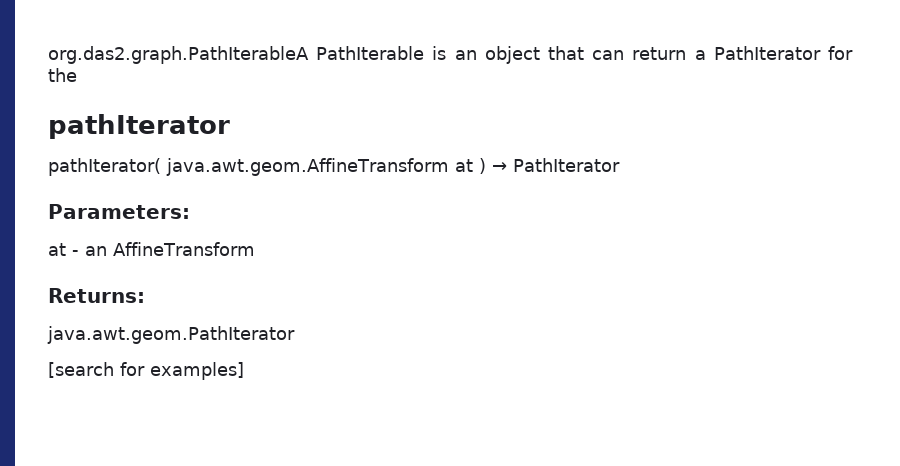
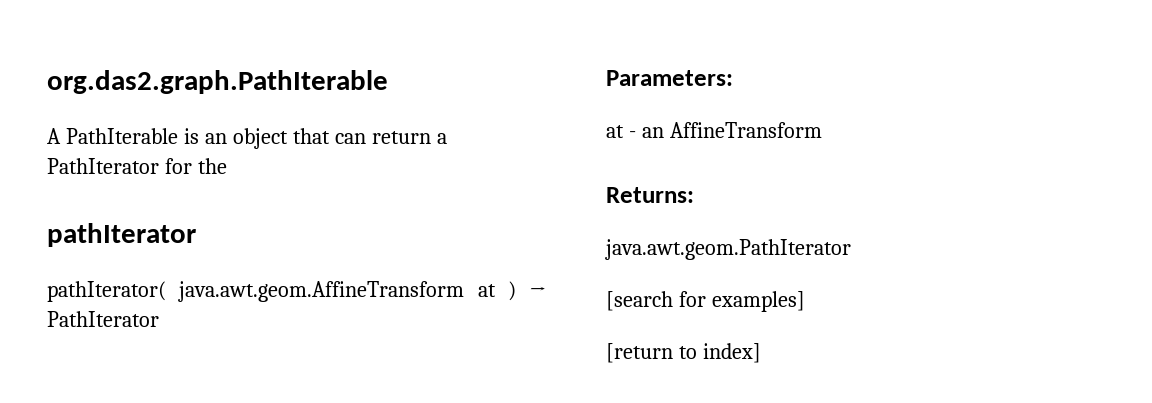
- org.das2.graph.PathIterableA PathIterable is an object that can return a PathIterator for the
+ org.das2.graph.PathIterable
+ A PathIterable is an object that can return a PathIterator for the
+ [return to index]

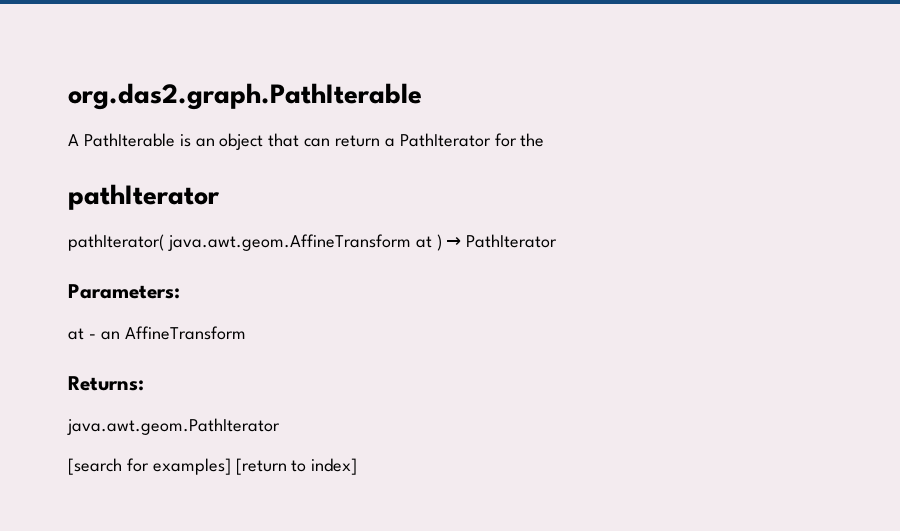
- [search for examples]
- [return to index]
+ [search for examples] [return to index]

